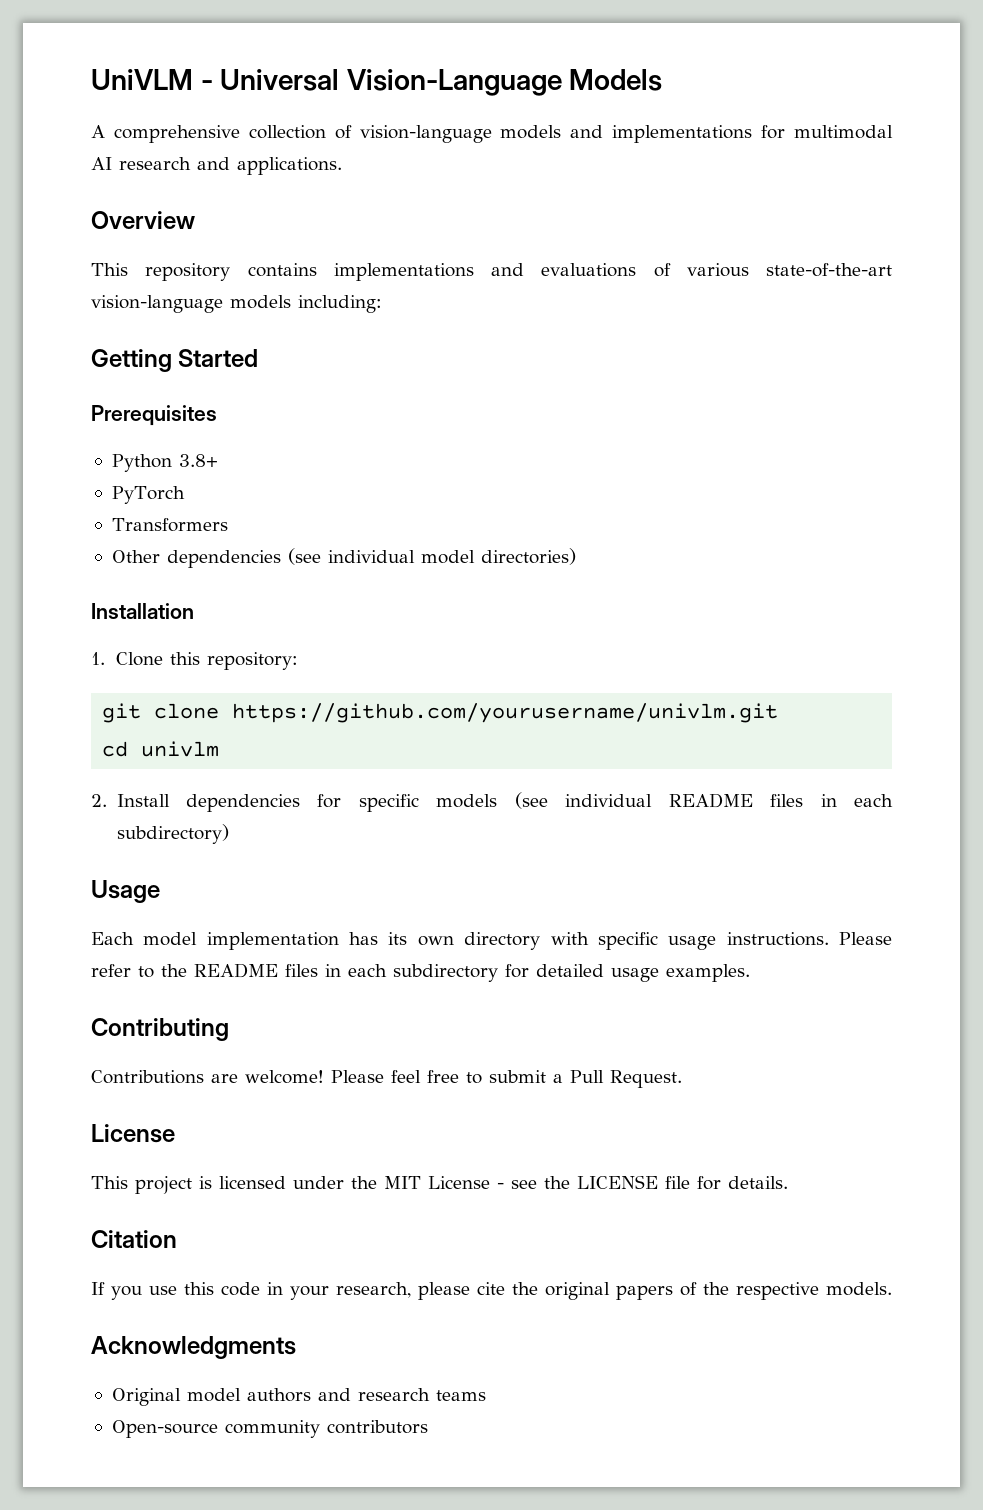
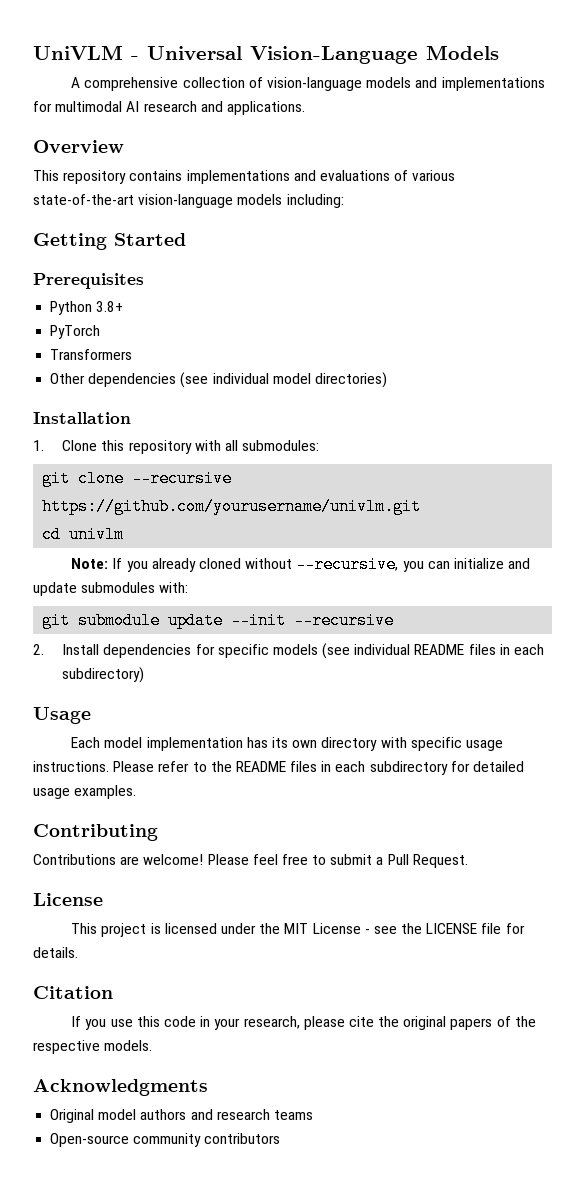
- 1. Clone this repository:
+ 1. Clone this repository with all submodules:
- git clone https://github.com/yourusername/univlm.git
+ git clone --recursive https://github.com/yourusername/univlm.git
+ Note: If you already cloned without --recursive, you can initialize and update submodules with:
+ git submodule update --init --recursive

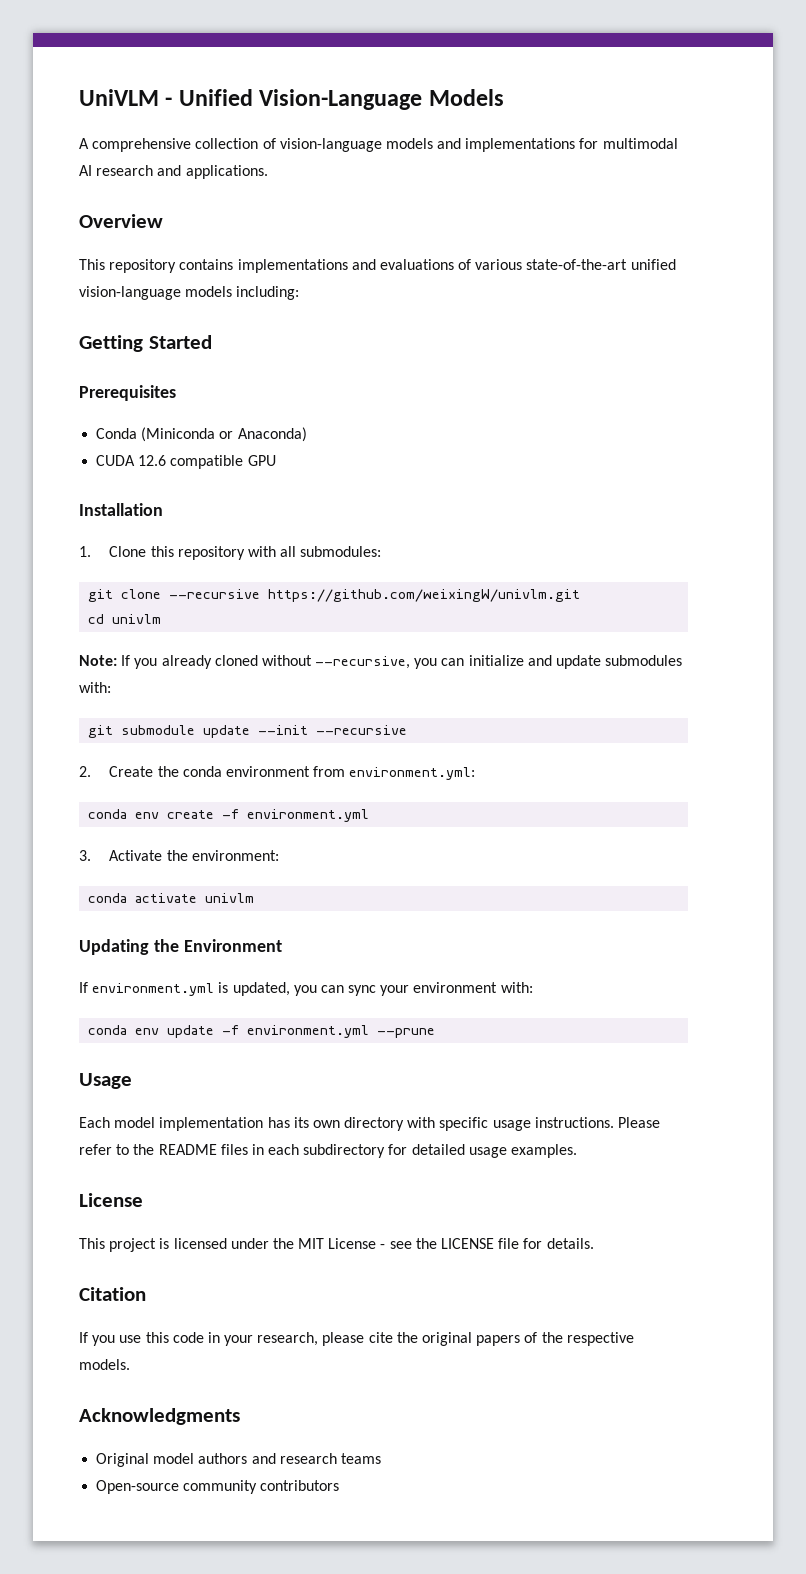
- UniVLM - Universal Vision-Language Models
+ UniVLM - Unified Vision-Language Models
- This repository contains implementations and evaluations of various state-of-the-art vision-language models including:
+ This repository contains implementations and evaluations of various state-of-the-art unified vision-language models including:
- Python 3.8+
- PyTorch
- Transformers
- Other dependencies (see individual model directories)
+ Conda (Miniconda or Anaconda)
+ CUDA 12.6 compatible GPU
- git clone --recursive https://github.com/yourusername/univlm.git
+ git clone --recursive https://github.com/weixingW/univlm.git
- 2. Install dependencies for specific models (see individual README files in each subdirectory)
+ 2. Create the conda environment from environment.yml:
+ conda env create -f environment.yml
+ 3. Activate the environment:
+ conda activate univlm
+ Updating the Environment
+ If environment.yml is updated, you can sync your environment with:
+ conda env update -f environment.yml --prune
- Contributing
- Contributions are welcome! Please feel free to submit a Pull Request.

